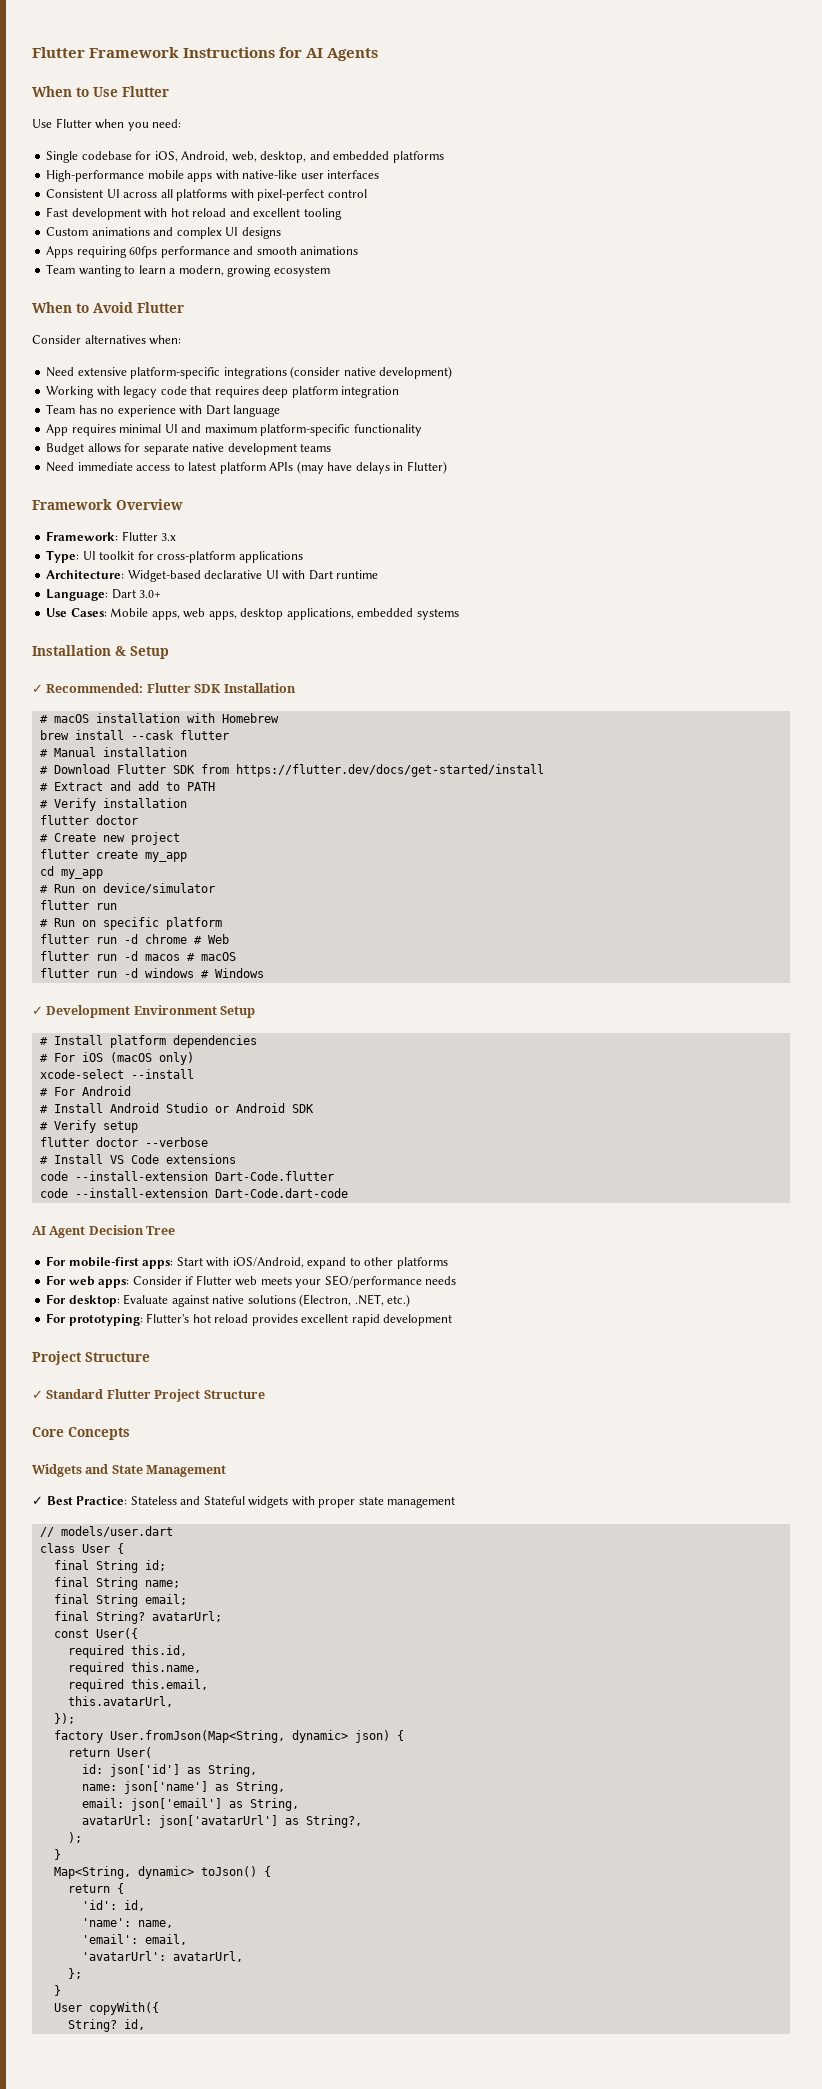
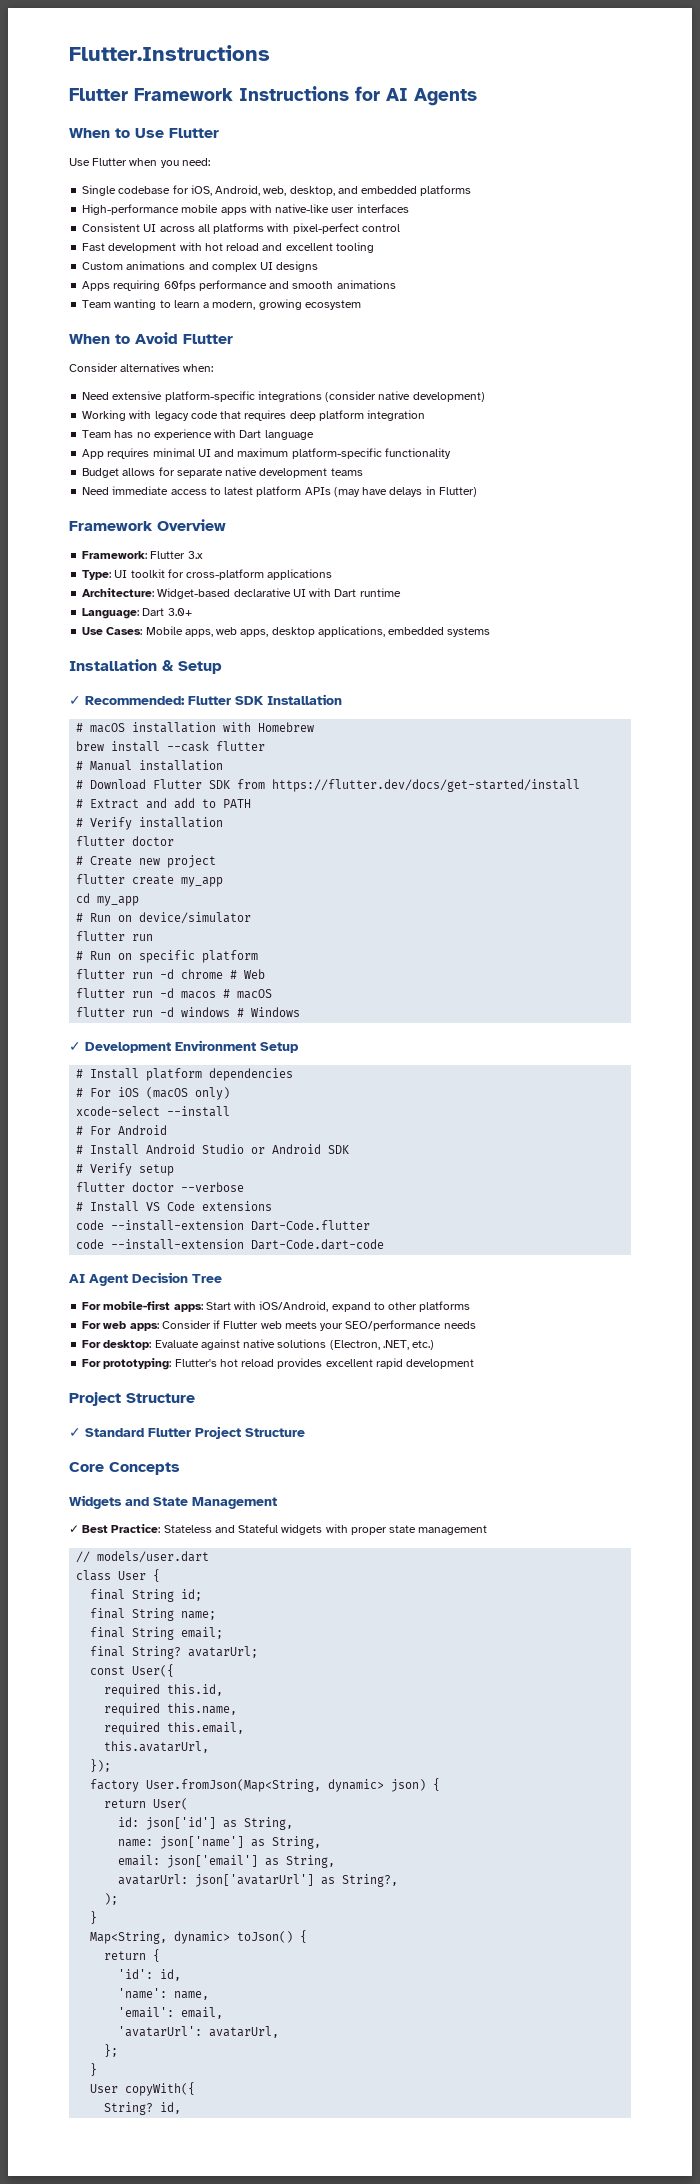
+ Flutter.Instructions

